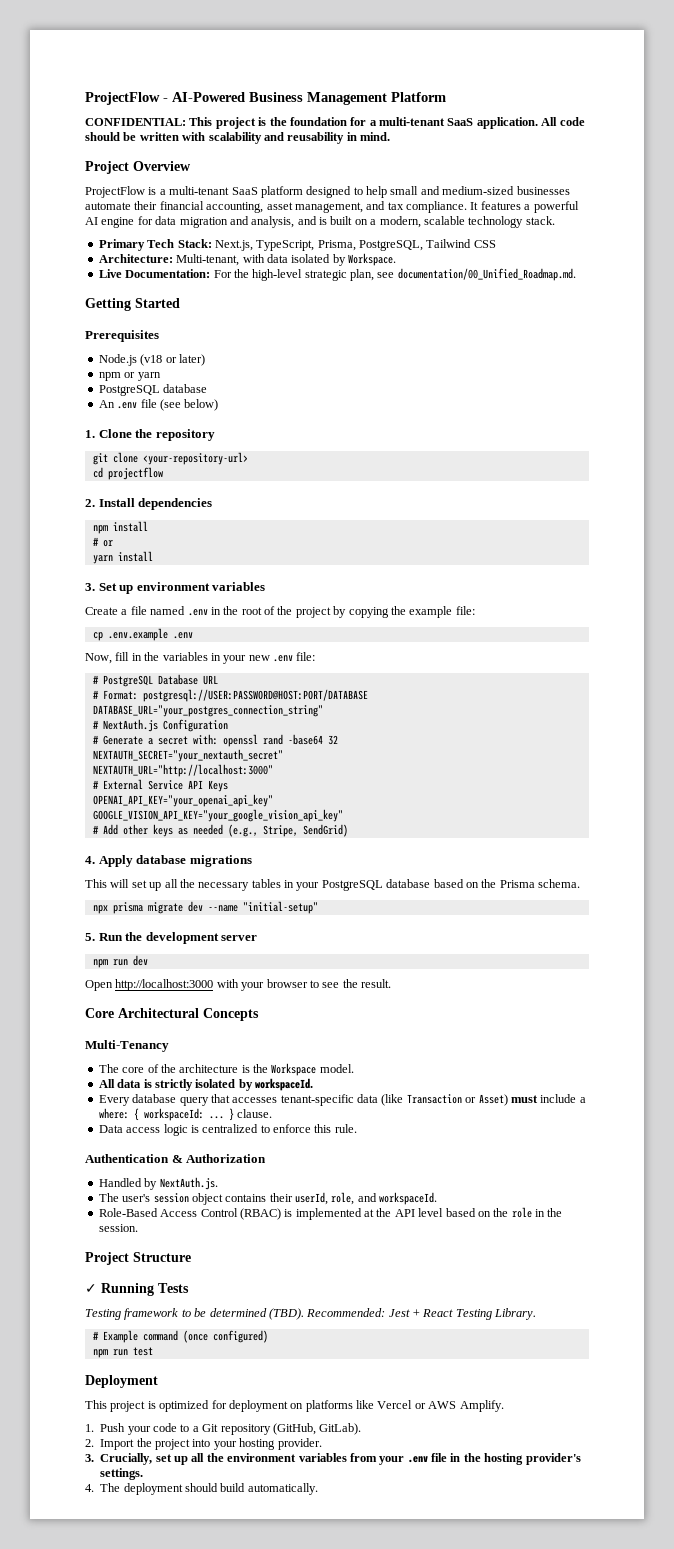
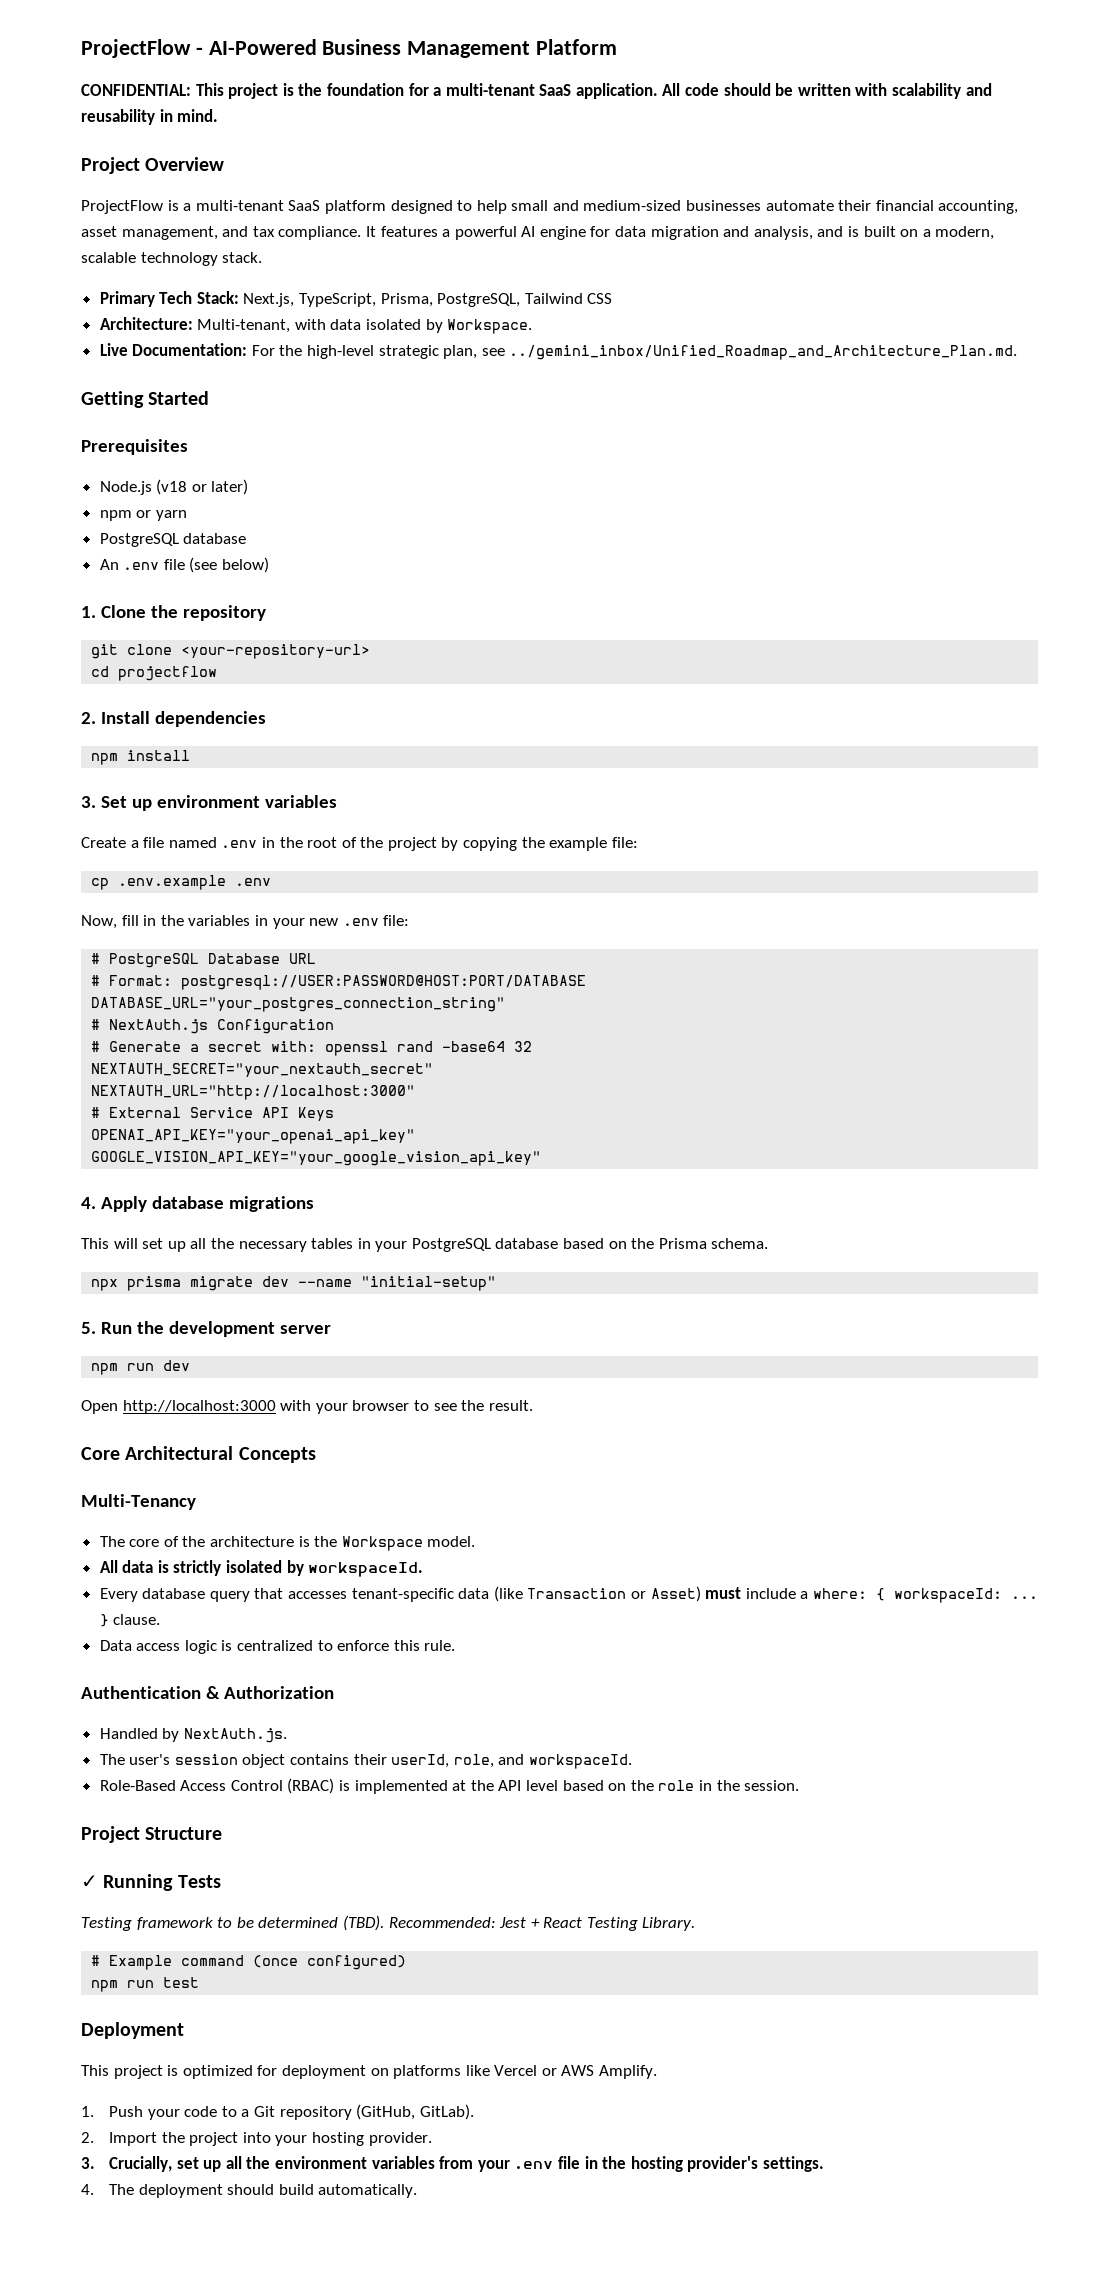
- Live Documentation: For the high-level strategic plan, see documentation/00_Unified_Roadmap.md.
+ Live Documentation: For the high-level strategic plan, see ../gemini_inbox/Unified_Roadmap_and_Architecture_Plan.md.
- # or
- yarn install
- # Add other keys as needed (e.g., Stripe, SendGrid)

